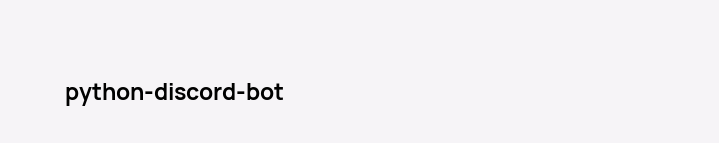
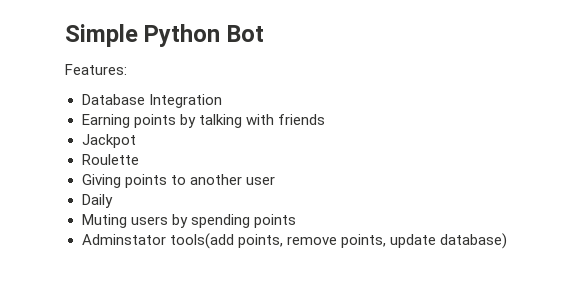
- python-discord-bot
+ Simple Python Bot
+ Features:
+ Database Integration
+ Earning points by talking with friends
+ Jackpot
+ Roulette
+ Giving points to another user
+ Daily
+ Muting users by spending points
+ Adminstator tools(add points, remove points, update database)

